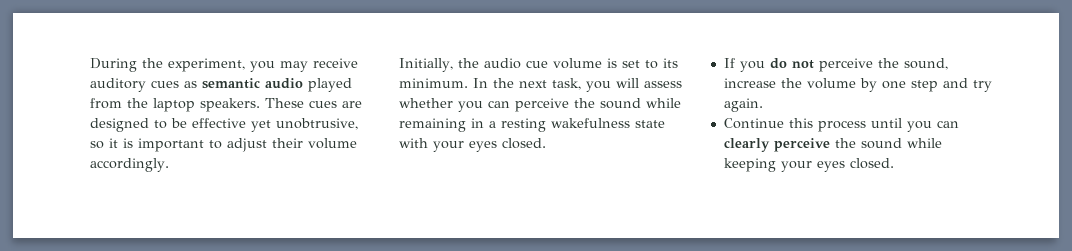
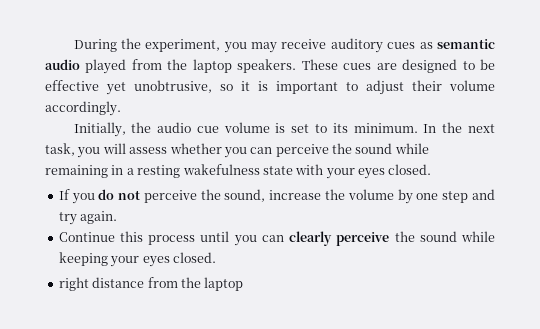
+ right distance from the laptop

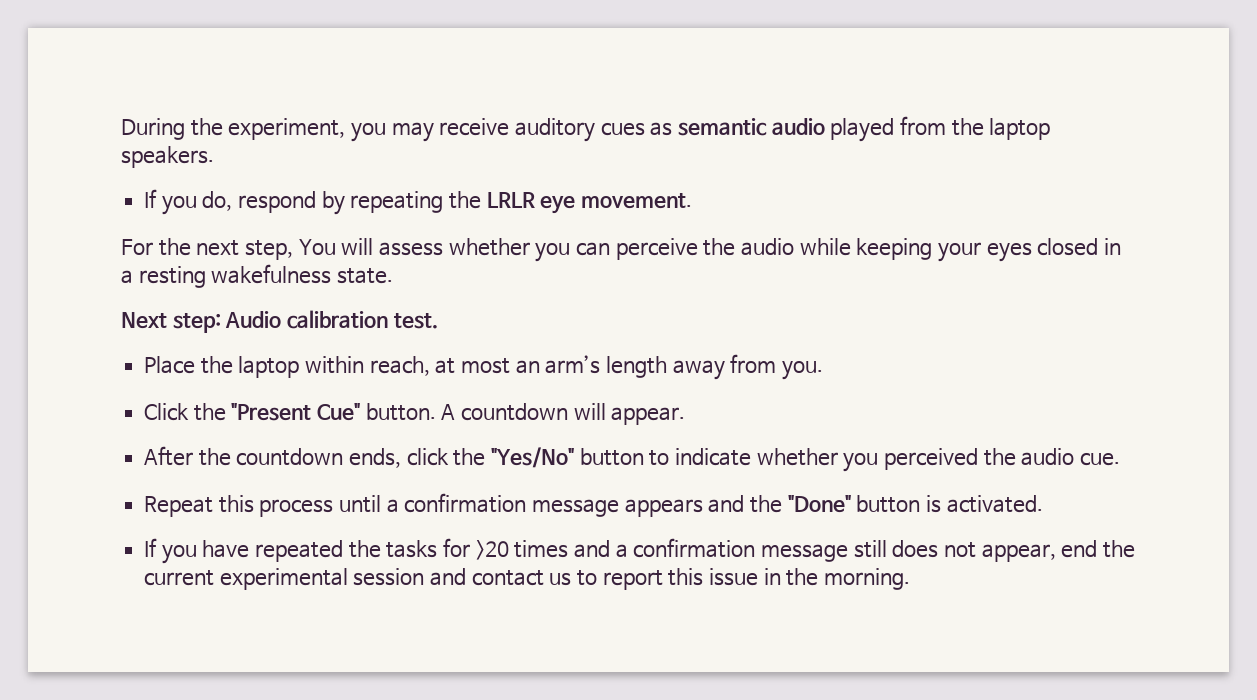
- During the experiment, you may receive auditory cues as semantic audio played from the laptop speakers. These cues are designed to be effective yet unobtrusive, so it is important to adjust their volume accordingly.
- Initially, the audio cue volume is set to its minimum. In the next task, you will assess whether you can perceive the sound while remaining in a resting wakefulness state with your eyes closed.
- If you do not perceive the sound, increase the volume by one step and try again.
- Continue this process until you can clearly perceive the sound while keeping your eyes closed.
- right distance from the laptop
+ During the experiment, you may receive auditory cues as semantic audio played from the laptop speakers.
+ If you do, respond by repeating the LRLR eye movement.
+ For the next step, You will assess whether you can perceive the audio while keeping your eyes closed in a resting wakefulness state.
+ Next step: Audio calibration test.
+ Place the laptop within reach, at most an arm’s length away from you.
+ Click the "Present Cue" button. A countdown will appear.
+ After the countdown ends, click the "Yes/No" button to indicate whether you perceived the audio cue.
+ Repeat this process until a confirmation message appears and the "Done" button is activated.
+ If you have repeated the tasks for >20 times and a confirmation message still does not appear, end the current experimental session and contact us to report this issue in the morning.

